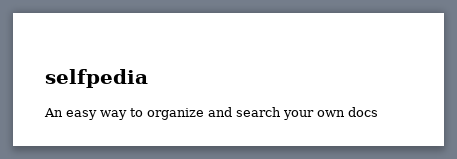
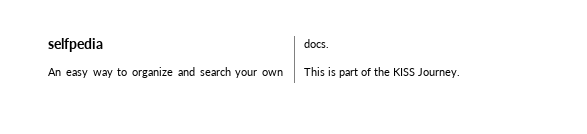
- An easy way to organize and search your own docs
+ An easy way to organize and search your own docs.
+ This is part of the KISS Journey.

